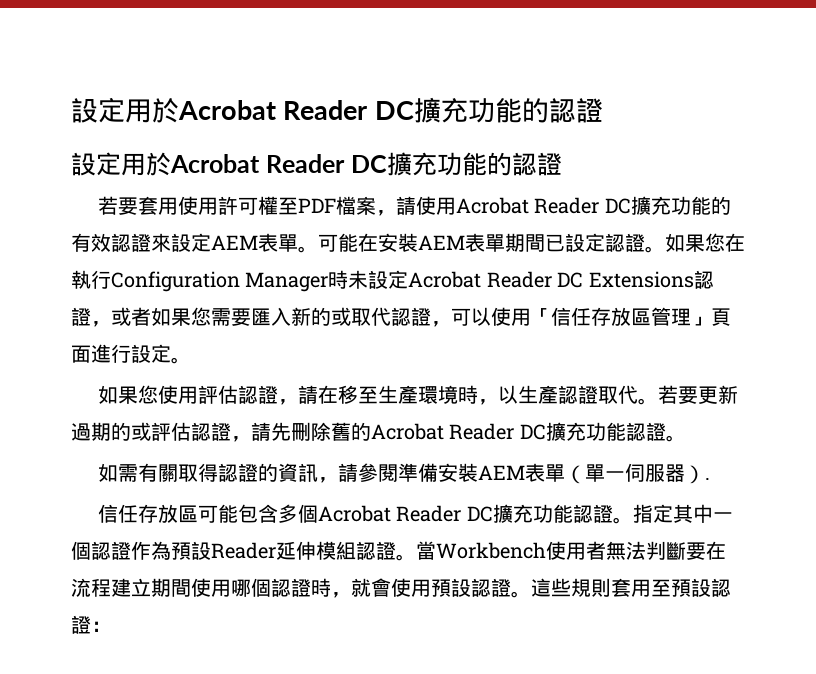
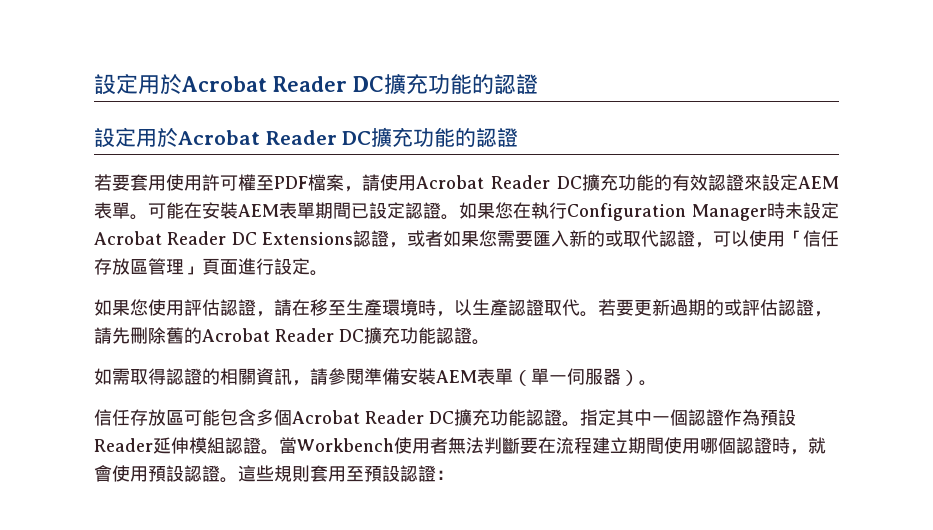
- 如需有關取得認證的資訊，請參閱準備安裝AEM表單（單一伺服器）.
+ 如需取得認證的相關資訊，請參閱準備安裝AEM表單（單一伺服器）。

